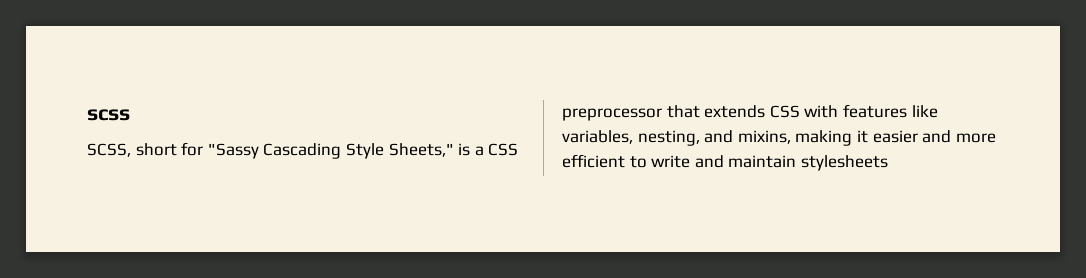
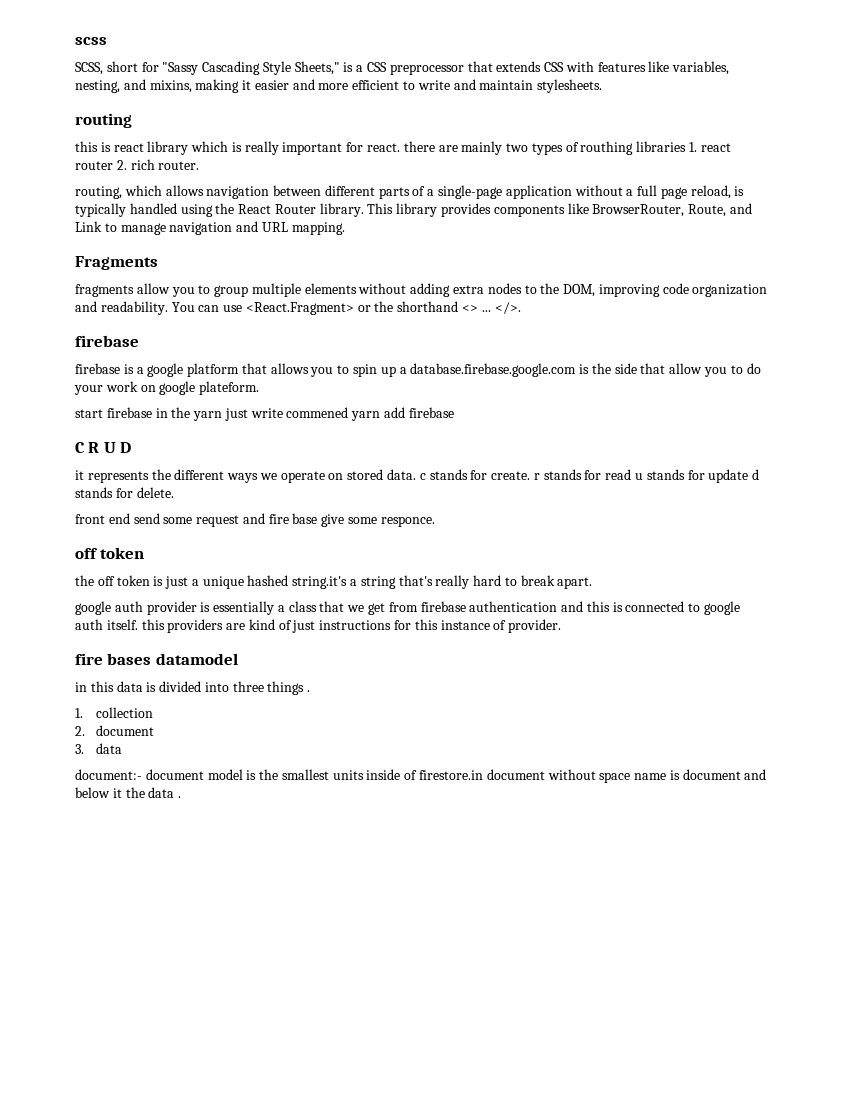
- SCSS, short for "Sassy Cascading Style Sheets," is a CSS preprocessor that extends CSS with features like variables, nesting, and mixins, making it easier and more efficient to write and maintain stylesheets
+ SCSS, short for "Sassy Cascading Style Sheets," is a CSS preprocessor that extends CSS with features like variables, nesting, and mixins, making it easier and more efficient to write and maintain stylesheets.
+ routing
+ this is react library which is really important for react. there are mainly two types of routhing libraries 1. react router 2. rich router.
+ routing, which allows navigation between different parts of a single-page application without a full page reload, is typically handled using the React Router library. This library provides components like BrowserRouter, Route, and Link to manage navigation and URL mapping.
+ Fragments
+ fragments allow you to group multiple elements without adding extra nodes to the DOM, improving code organization and readability. You can use <React.Fragment> or the shorthand <> ... </>.
+ firebase
+ firebase is a google platform that allows you to spin up a database.firebase.google.com is the side that allow you to do your work on google plateform.
+ start firebase in the yarn just write commened yarn add firebase
+ C R U D
+ it represents the different ways we operate on stored data. c stands for create. r stands for read u stands for update d stands for delete.
+ front end send some request and fire base give some responce.
+ off token
+ the off token is just a unique hashed string.it's a string that's really hard to break apart.
+ google auth provider is essentially a class that we get from firebase authentication and this is connected to google auth itself. this providers are kind of just instructions for this instance of provider.
+ fire bases datamodel
+ in this data is divided into three things .
+ 1. collection
+ 2. document
+ 3. data
+ document:- document model is the smallest units inside of firestore.in document without space name is document and below it the data .

